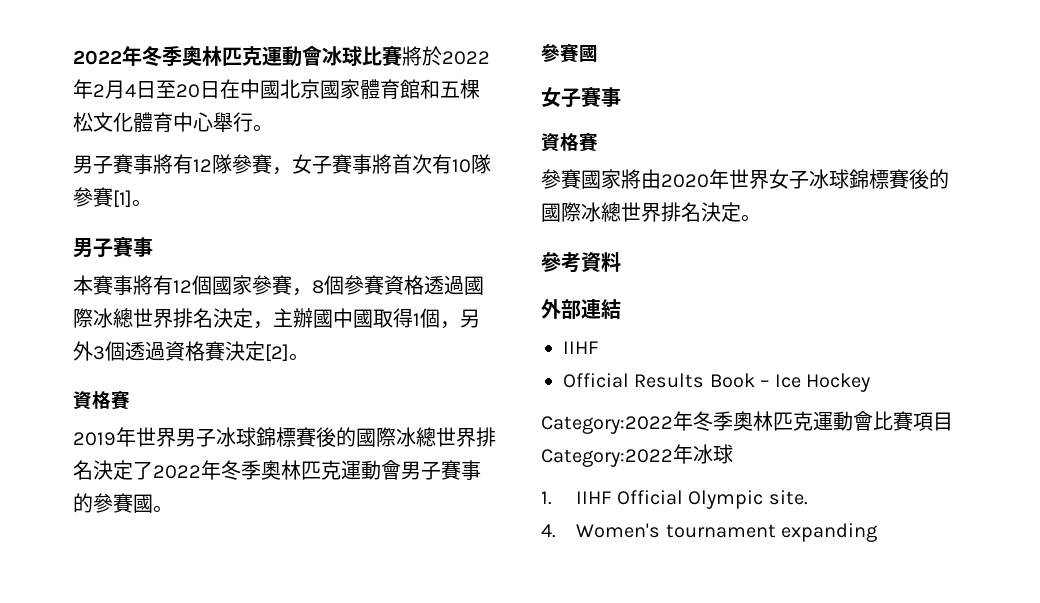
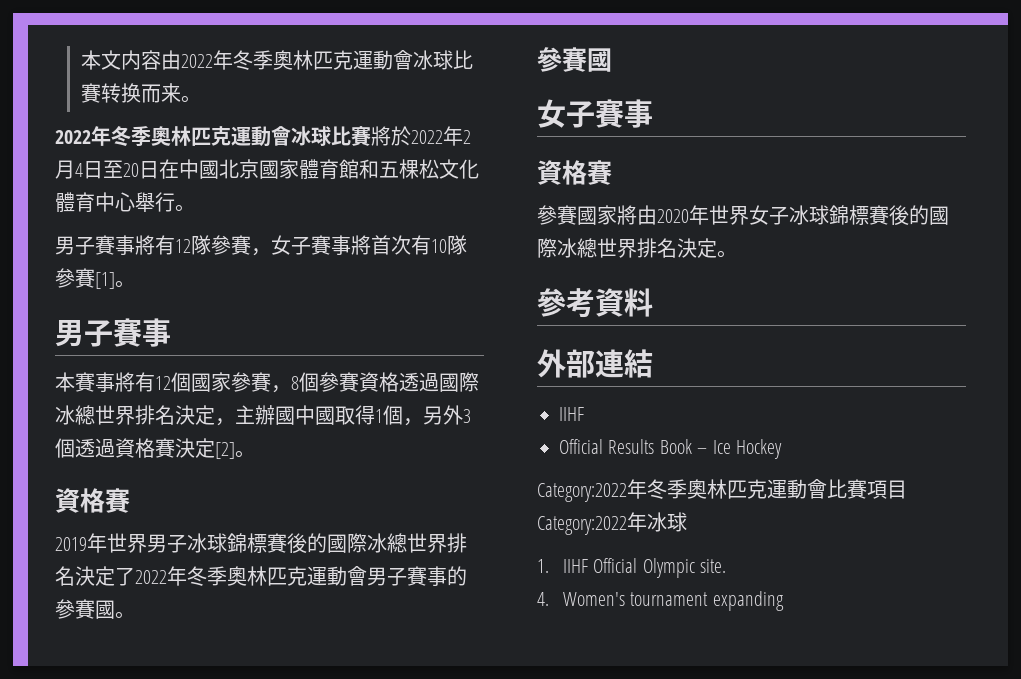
+ 本文内容由2022年冬季奧林匹克運動會冰球比賽转换而来。

